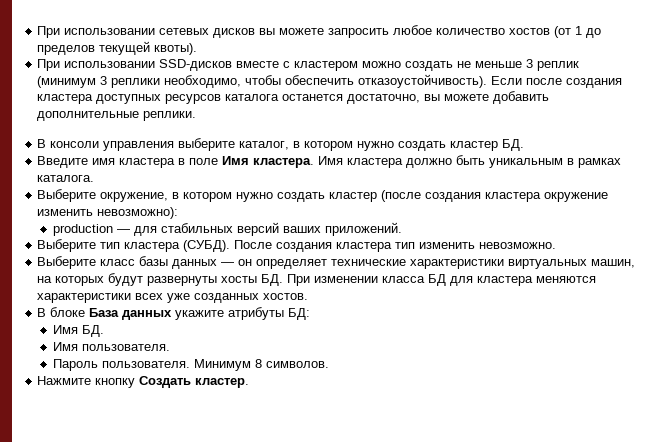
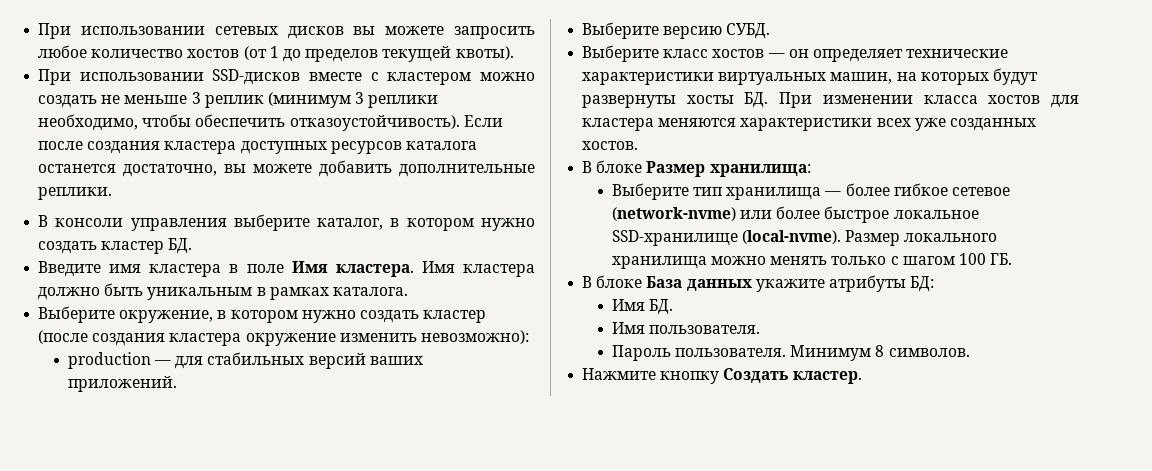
- Выберите тип кластера (СУБД). После создания кластера тип изменить невозможно.
+ Выберите версию СУБД.
- Выберите класс базы данных — он определяет технические характеристики виртуальных машин, на которых будут развернуты хосты БД. При изменении класса БД для кластера меняются характеристики всех уже созданных хостов.
+ Выберите класс хостов — он определяет технические характеристики виртуальных машин, на которых будут развернуты хосты БД. При изменении класса хостов для кластера меняются характеристики всех уже созданных хостов.
+ В блоке Размер хранилища:
+ Выберите тип хранилища — более гибкое сетевое (network-nvme) или более быстрое локальное SSD-хранилище (local-nvme). Размер локального хранилища можно менять только с шагом 100 ГБ.

